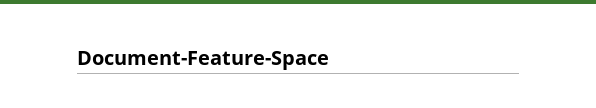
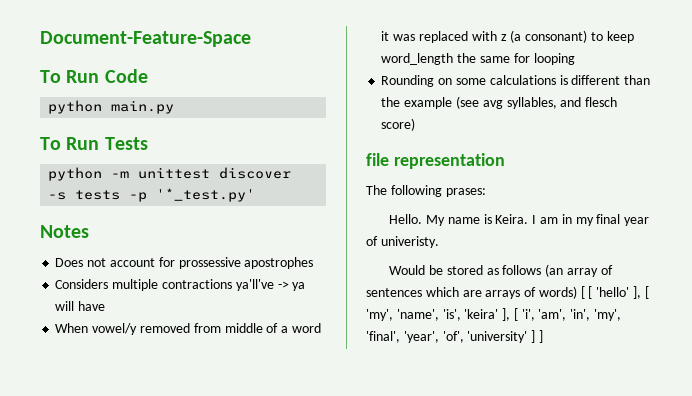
+ To Run Code
+ python main.py
+ To Run Tests
+ python -m unittest discover -s tests -p '*_test.py'
+ Notes
+ Does not account for prossessive apostrophes
+ Considers multiple contractions ya'll've -> ya will have
+ When vowel/y removed from middle of a word it was replaced with z (a consonant) to keep word_length the same for looping
+ Rounding on some calculations is different than the example (see avg syllables, and flesch score)
+ file representation
+ The following prases:
+ Hello. My name is Keira. I am in my final year of univeristy.
+ Would be stored as follows (an array of sentences which are arrays of words) [ [ 'hello' ], [ 'my', 'name', 'is', 'keira' ], [ 'i', 'am', 'in', 'my', 'final', 'year', 'of', 'university' ] ]

